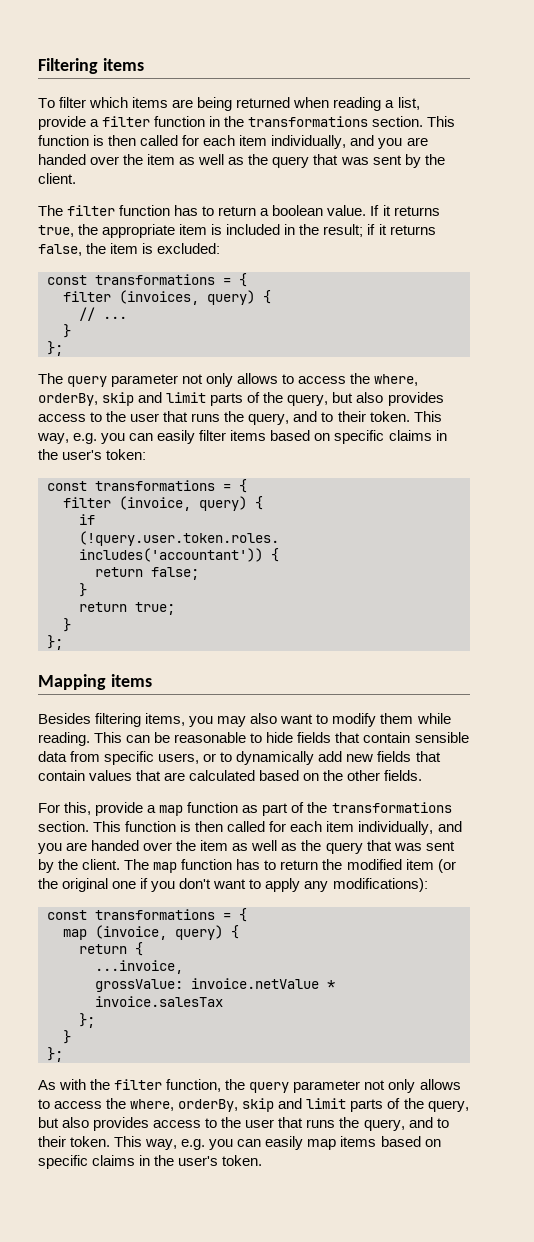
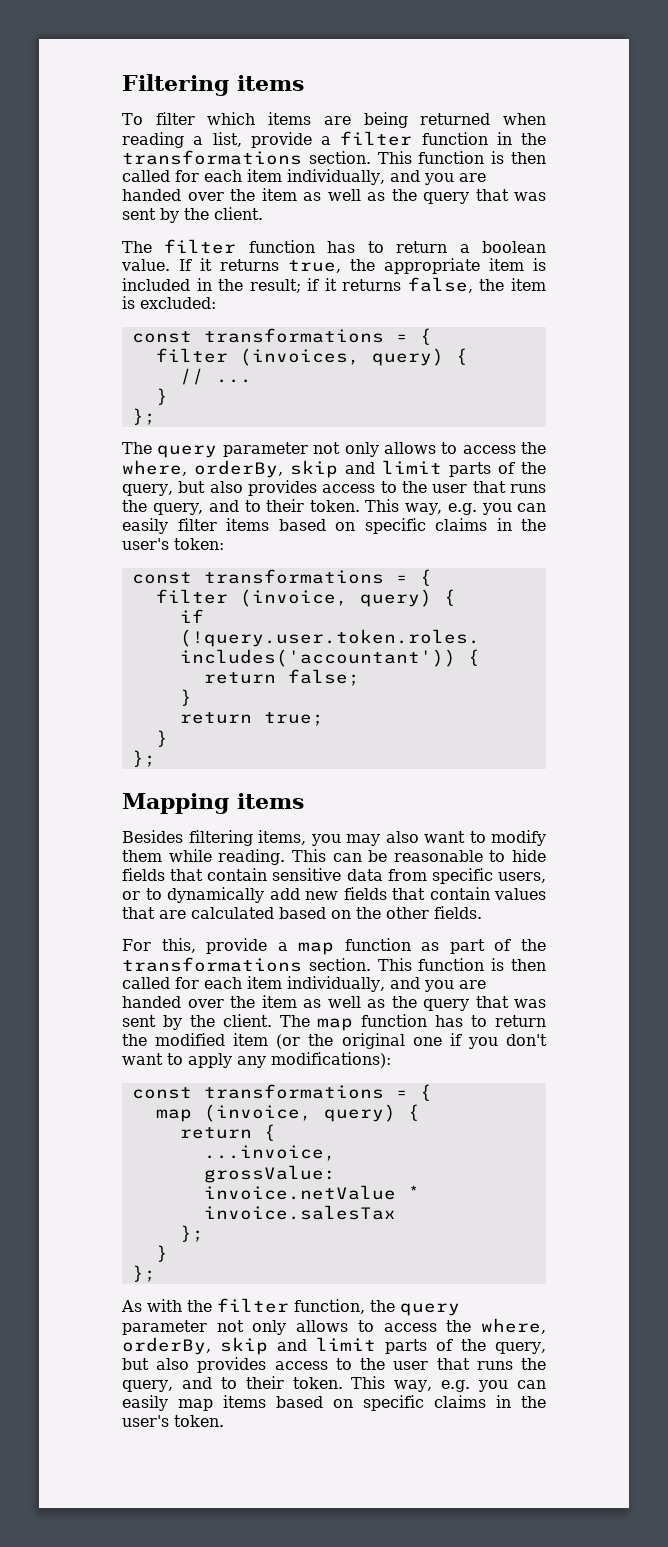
- This can be reasonable to hide fields that contain sensible data from specific users, or to dynamically add new fields that contain values that are calculated based on the other fields.
+ This can be reasonable to hide fields that contain sensitive data from specific users, or to dynamically add new fields that contain values that are calculated based on the other fields.

